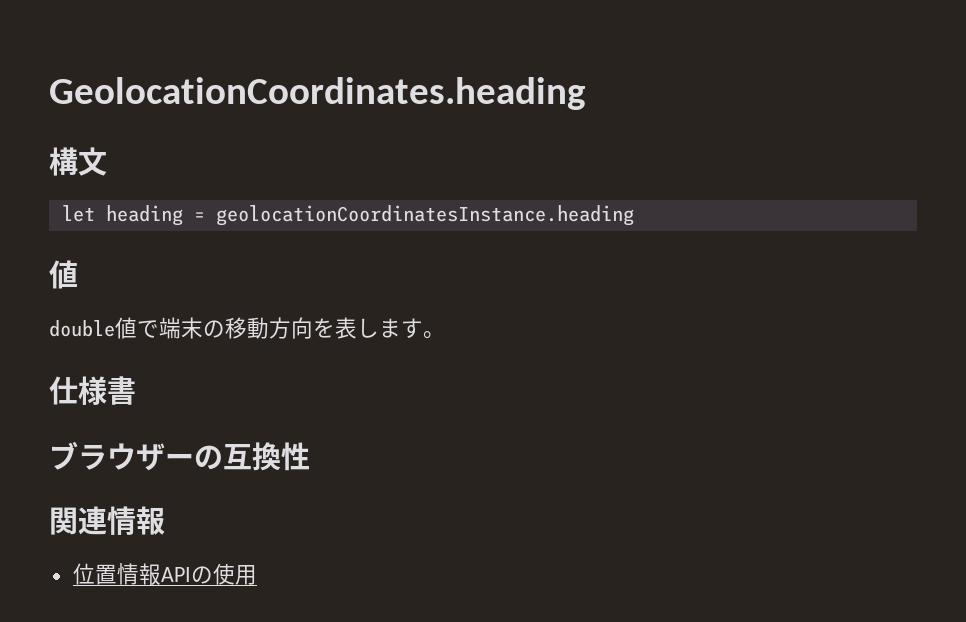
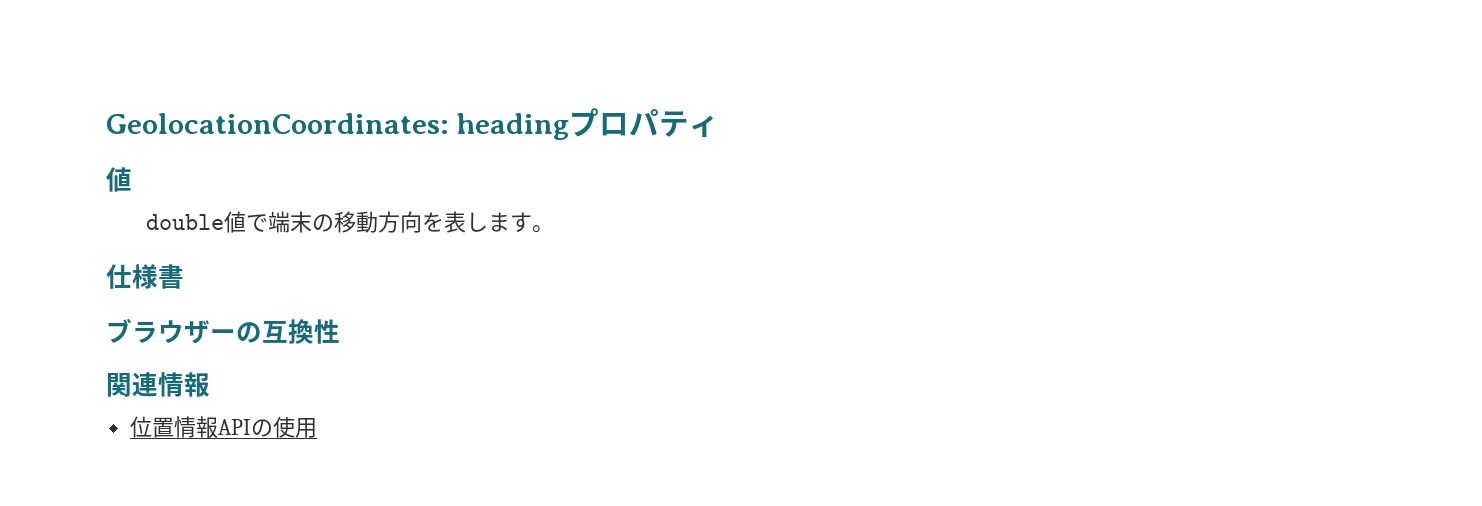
- GeolocationCoordinates.heading
- 構文
- let heading = geolocationCoordinatesInstance.heading
+ GeolocationCoordinates: headingプロパティ

